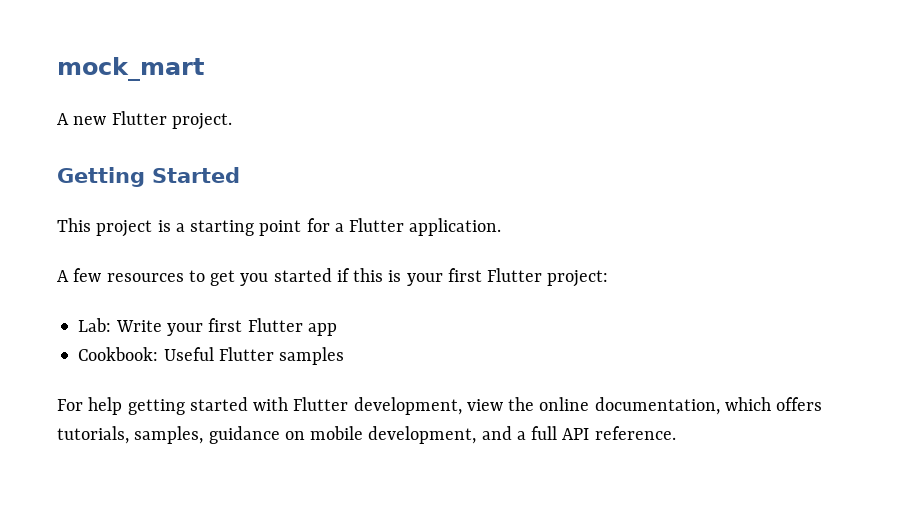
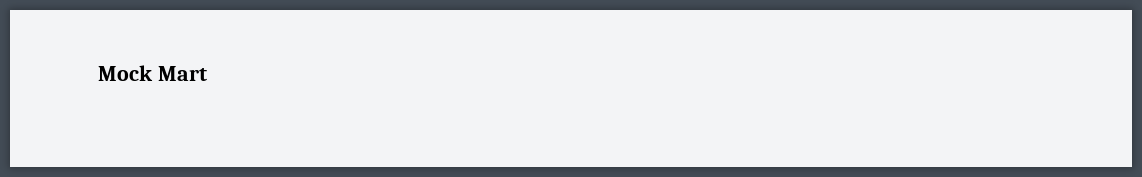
- mock_mart
- A new Flutter project.
- Getting Started
- This project is a starting point for a Flutter application.
- A few resources to get you started if this is your first Flutter project:
- Lab: Write your first Flutter app
- Cookbook: Useful Flutter samples
- For help getting started with Flutter development, view the online documentation, which offers tutorials, samples, guidance on mobile development, and a full API reference.
+ Mock Mart

